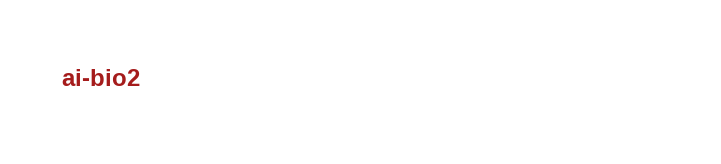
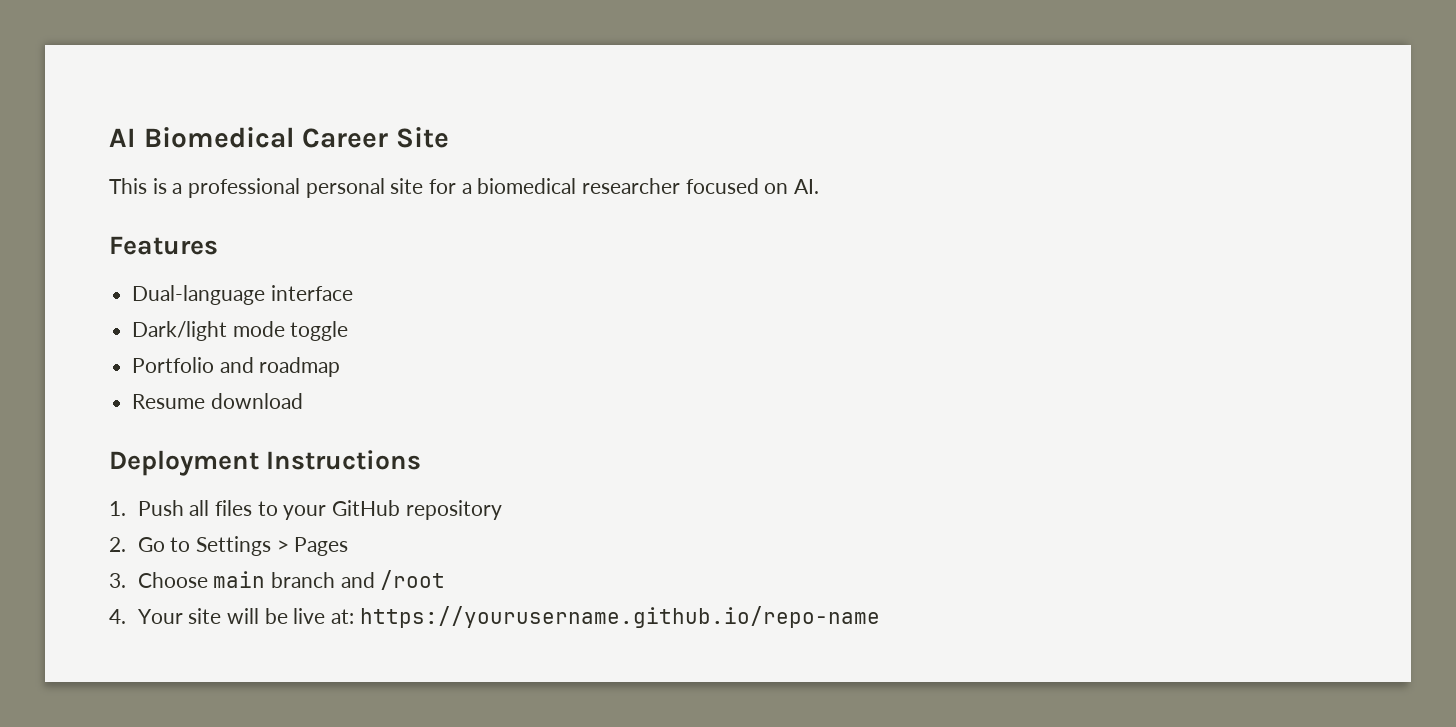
- ai-bio2
+ AI Biomedical Career Site
+ This is a professional personal site for a biomedical researcher focused on AI.
+ Features
+ Dual-language interface
+ Dark/light mode toggle
+ Portfolio and roadmap
+ Resume download
+ Deployment Instructions
+ 1. Push all files to your GitHub repository
+ 2. Go to Settings > Pages
+ 3. Choose main branch and /root
+ 4. Your site will be live at: https://yourusername.github.io/repo-name

